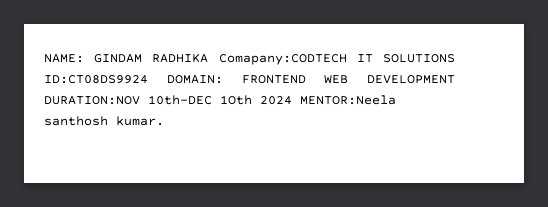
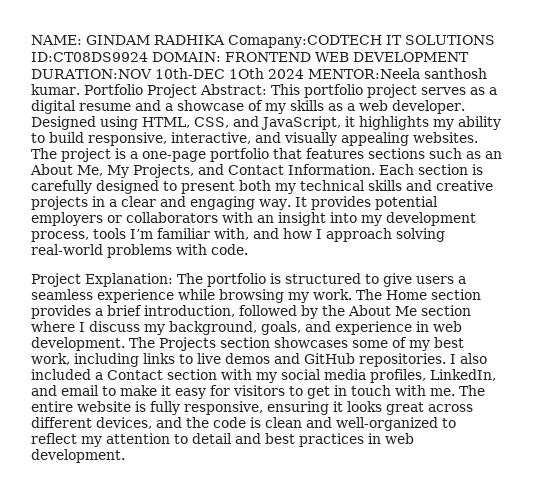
+ Portfolio Project Abstract: This portfolio project serves as a digital resume and a showcase of my skills as a web developer. Designed using HTML, CSS, and JavaScript, it highlights my ability to build responsive, interactive, and visually appealing websites. The project is a one-page portfolio that features sections such as an About Me, My Projects, and Contact Information. Each section is carefully designed to present both my technical skills and creative projects in a clear and engaging way. It provides potential employers or collaborators with an insight into my development process, tools I’m familiar with, and how I approach solving real-world problems with code.
+ Project Explanation: The portfolio is structured to give users a seamless experience while browsing my work. The Home section provides a brief introduction, followed by the About Me section where I discuss my background, goals, and experience in web development. The Projects section showcases some of my best work, including links to live demos and GitHub repositories. I also included a Contact section with my social media profiles, LinkedIn, and email to make it easy for visitors to get in touch with me. The entire website is fully responsive, ensuring it looks great across different devices, and the code is clean and well-organized to reflect my attention to detail and best practices in web development.

